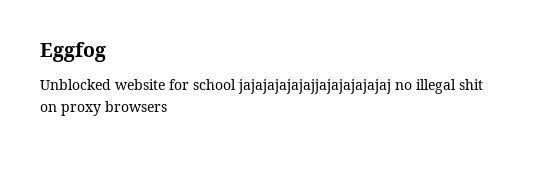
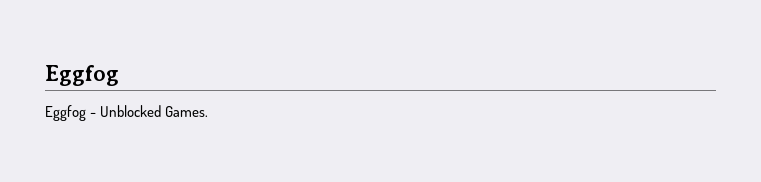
- Unblocked website for school jajajajajajajjajajajajajaj no illegal shit on proxy browsers
+ Eggfog - Unblocked Games.

